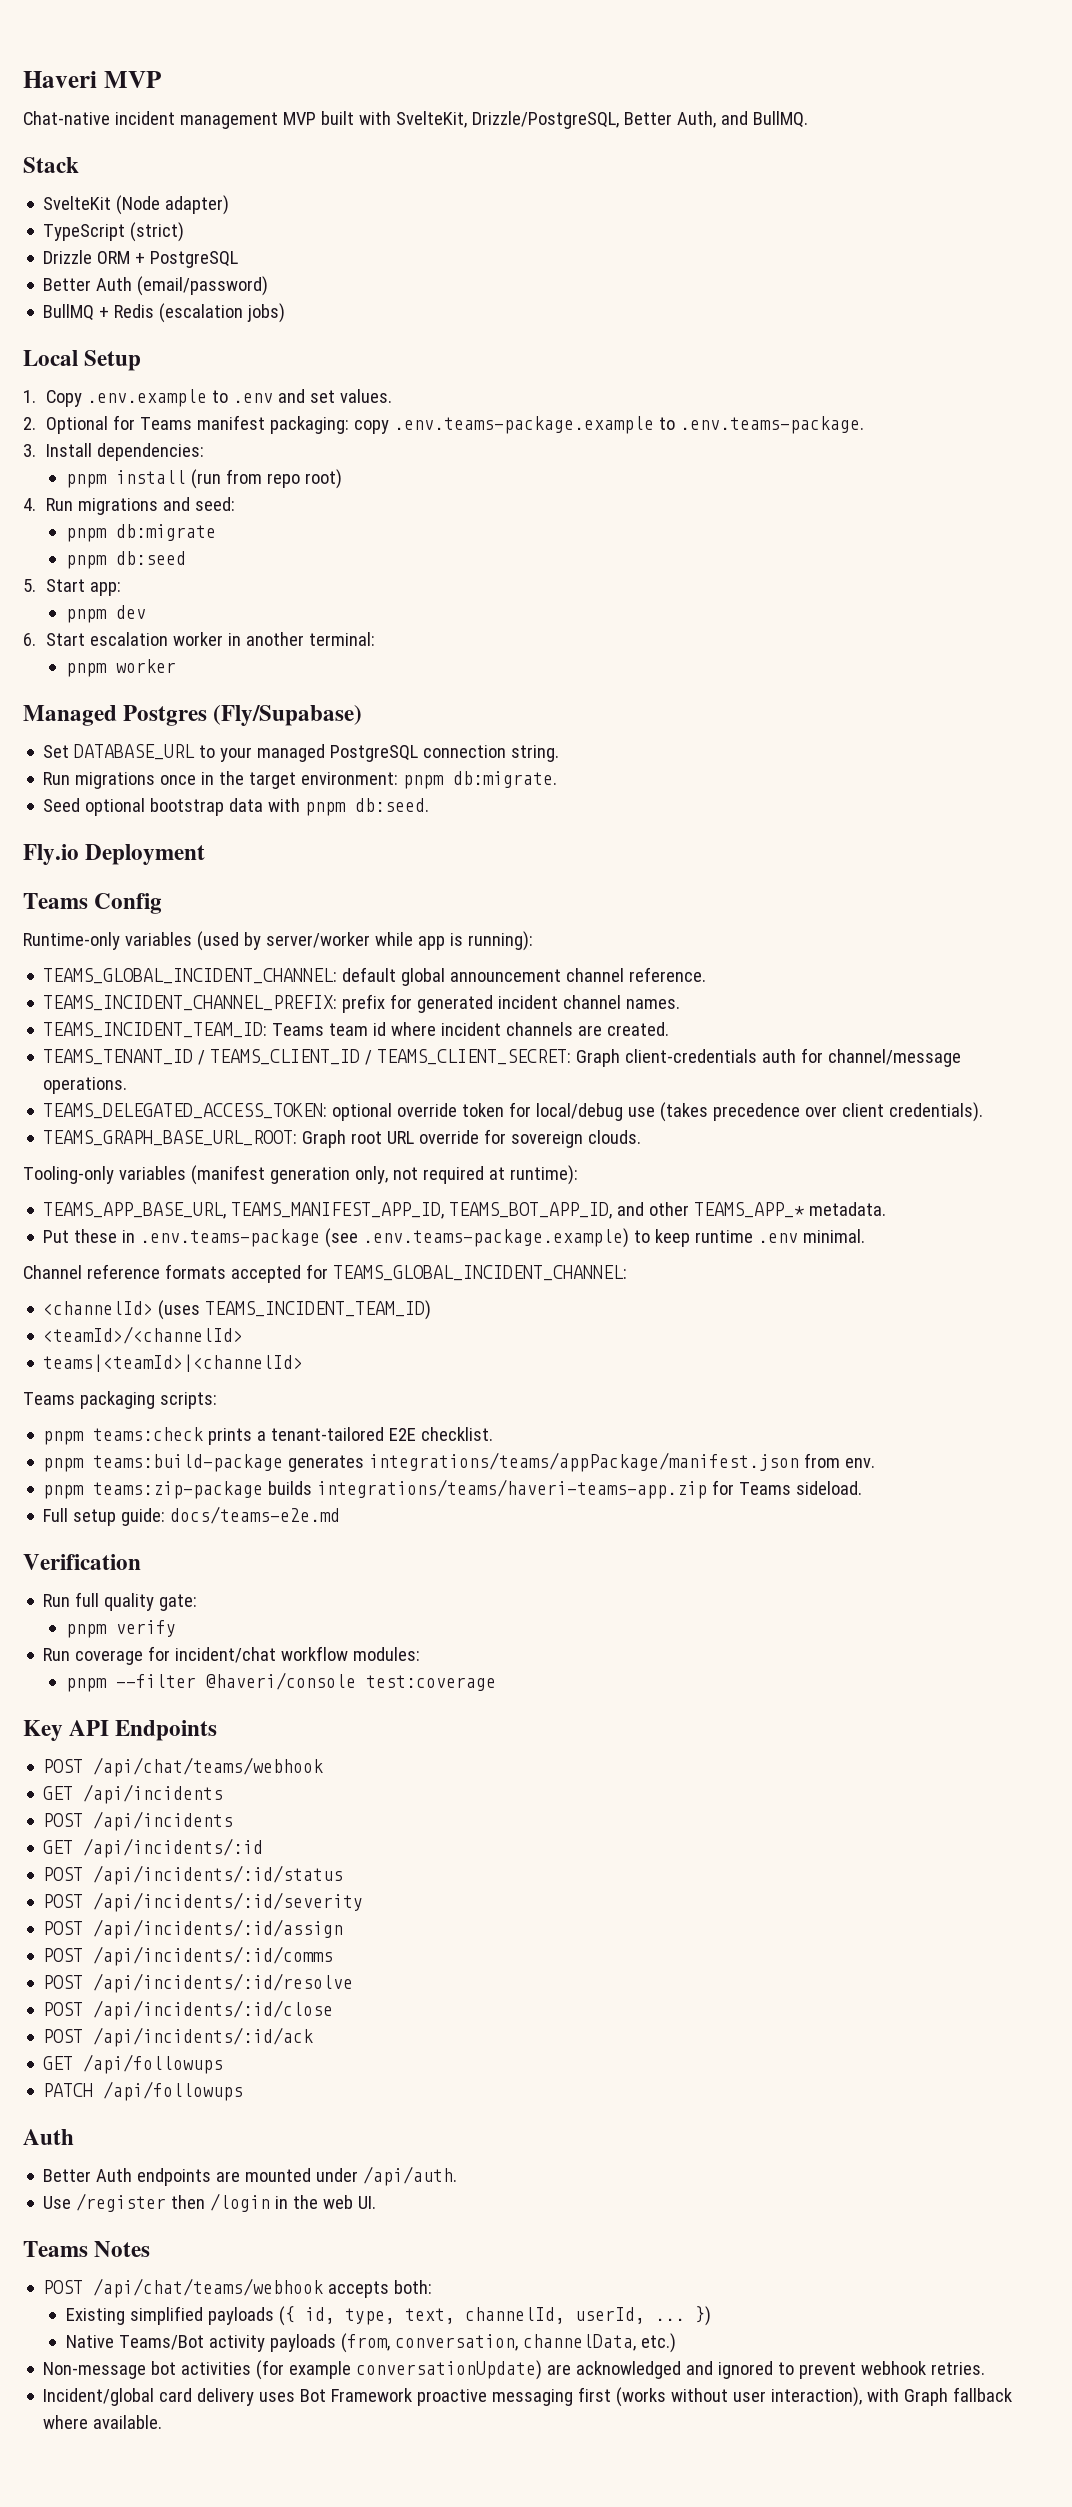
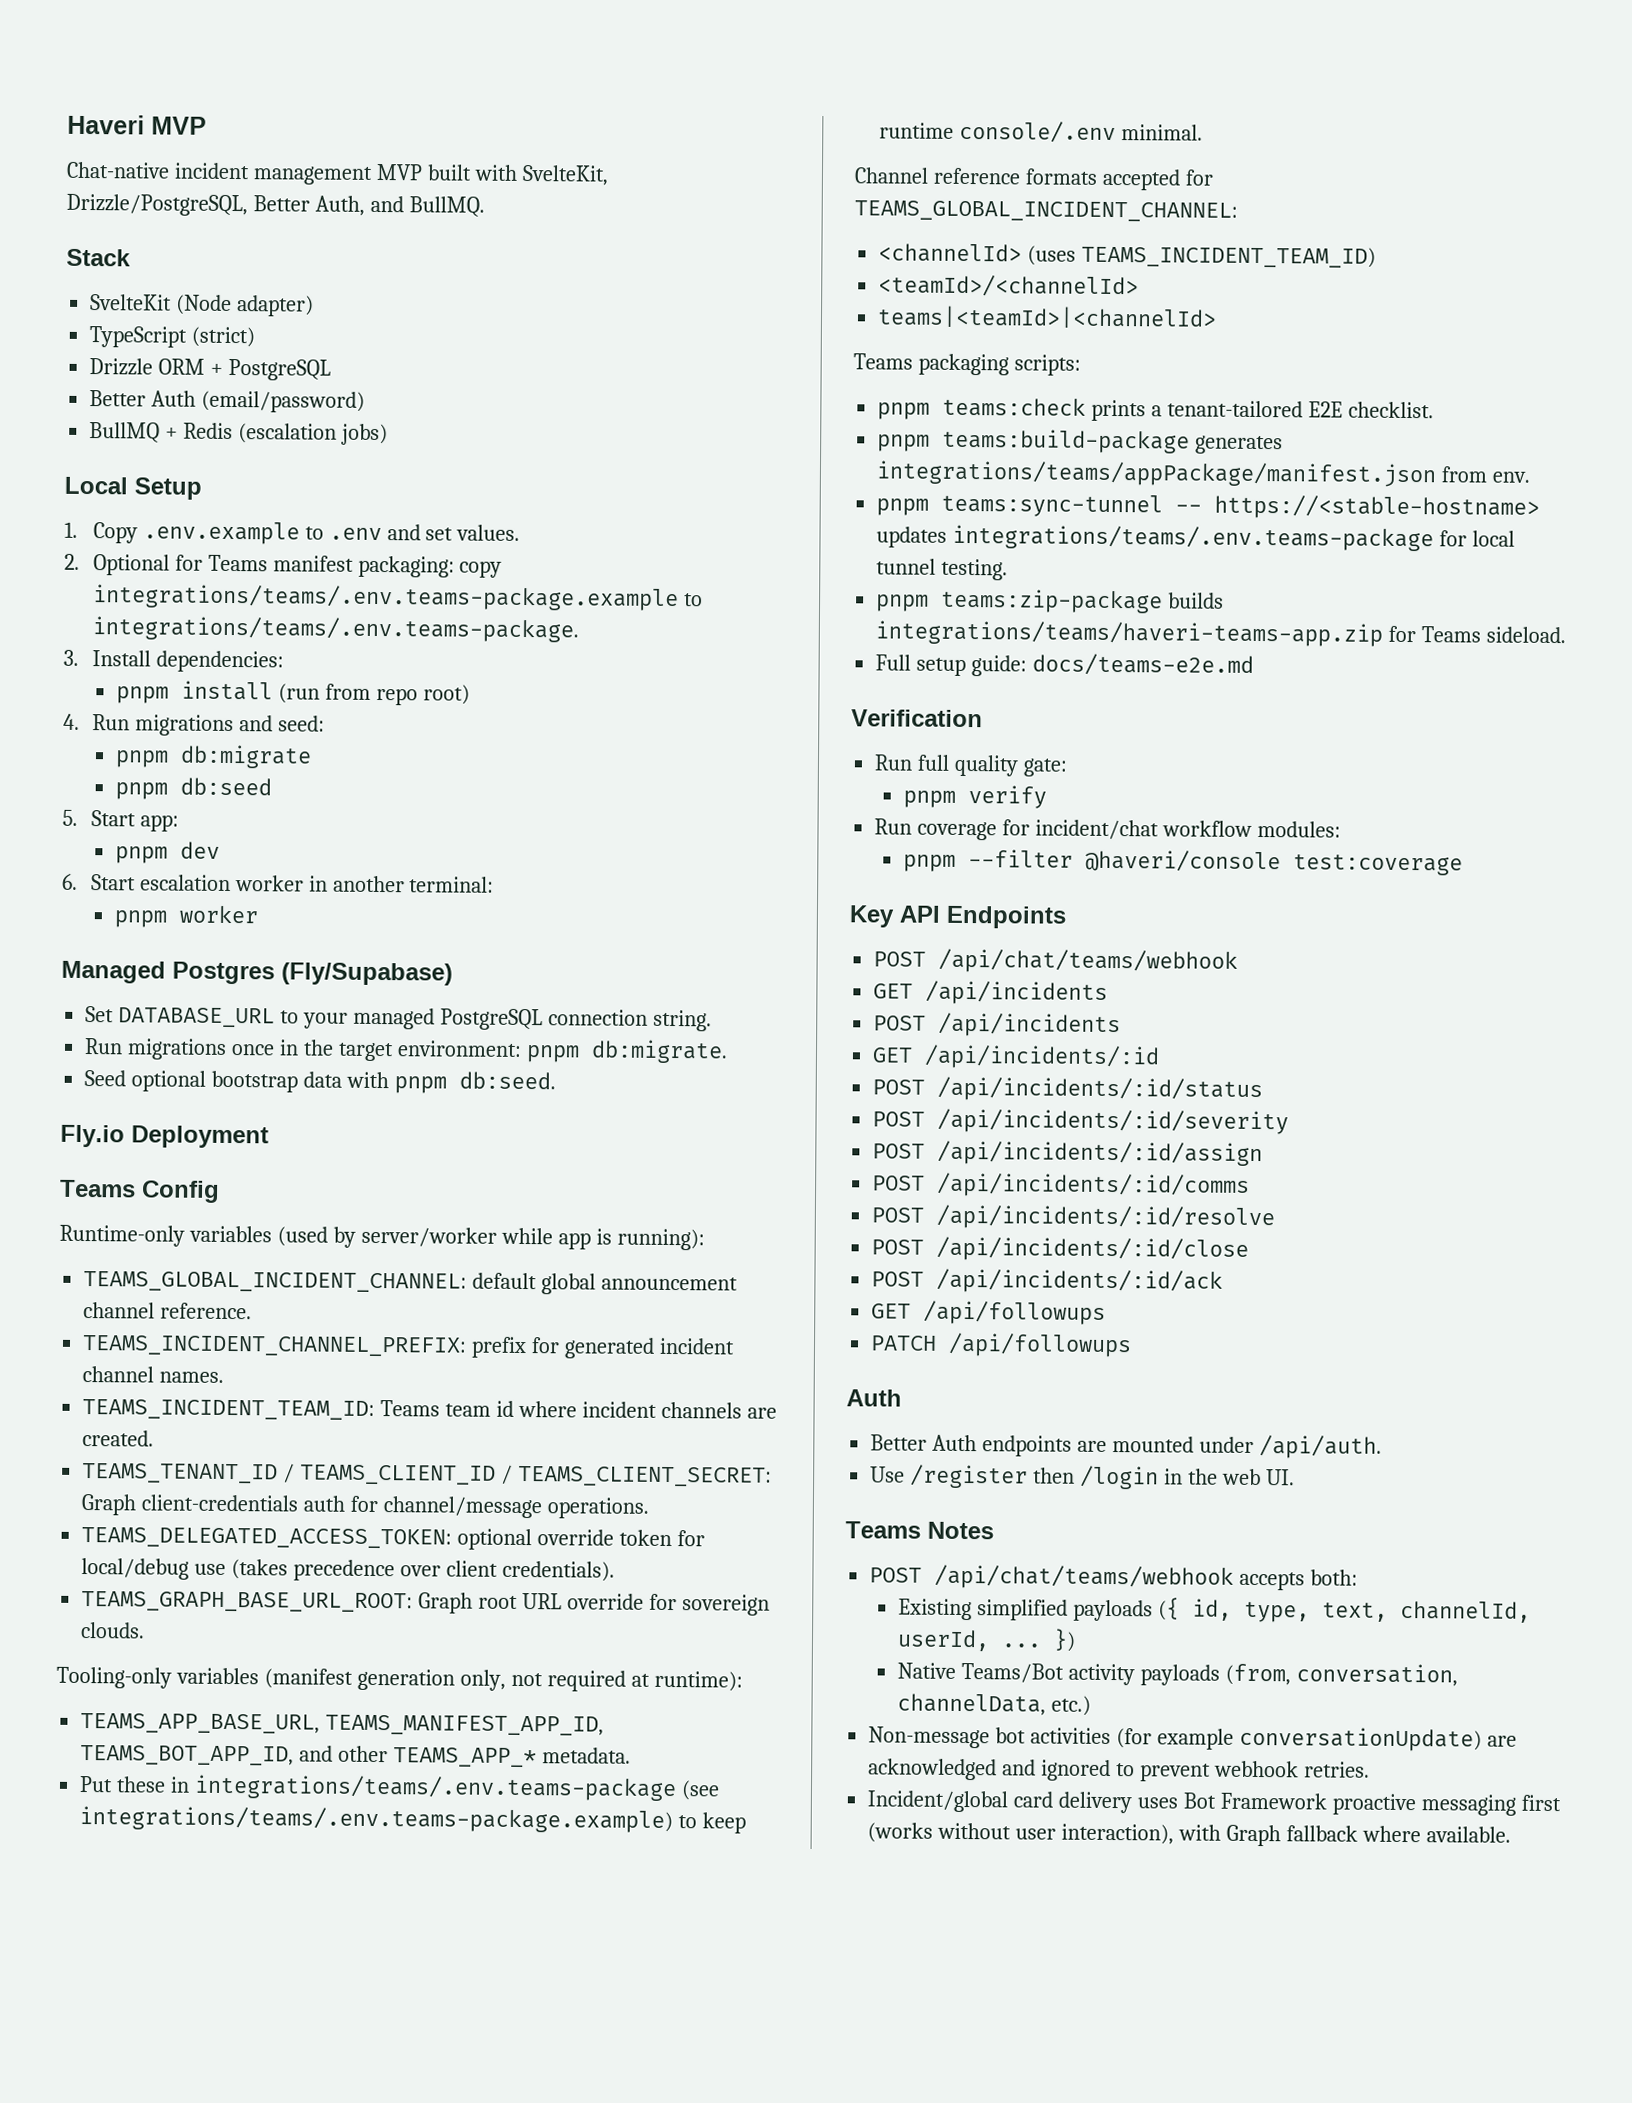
- 2. Optional for Teams manifest packaging: copy .env.teams-package.example to .env.teams-package.
+ 2. Optional for Teams manifest packaging: copy integrations/teams/.env.teams-package.example to integrations/teams/.env.teams-package.
- Put these in .env.teams-package (see .env.teams-package.example) to keep runtime .env minimal.
+ Put these in integrations/teams/.env.teams-package (see integrations/teams/.env.teams-package.example) to keep runtime console/.env minimal.
+ pnpm teams:sync-tunnel -- https://<stable-hostname> updates integrations/teams/.env.teams-package for local tunnel testing.

